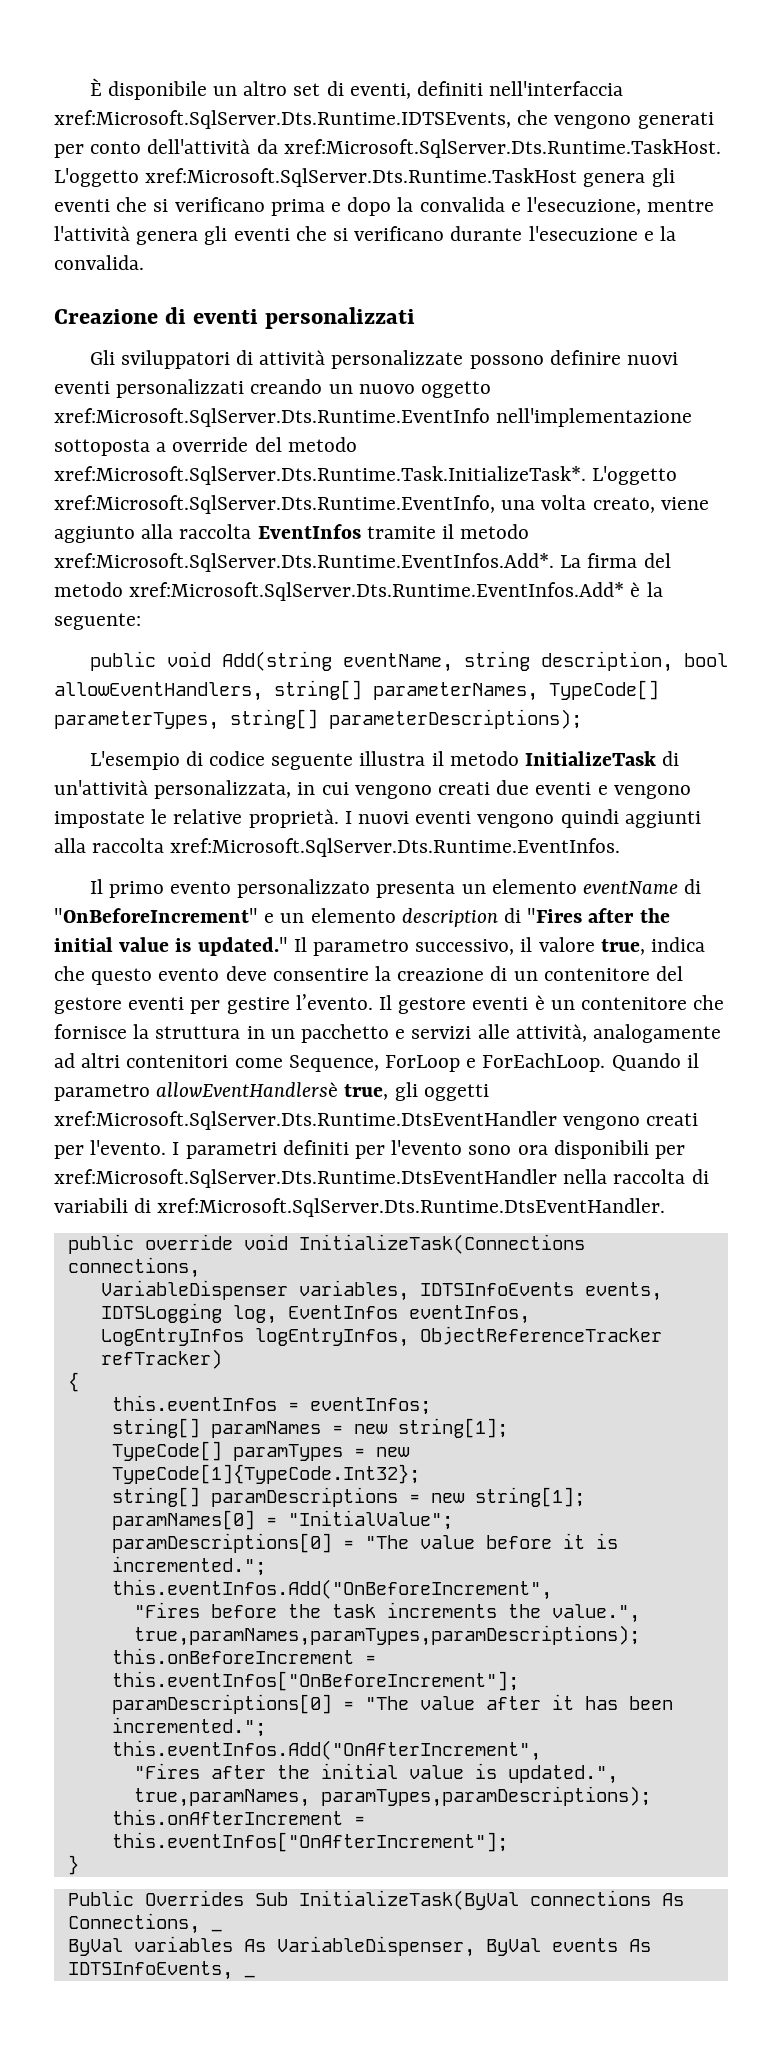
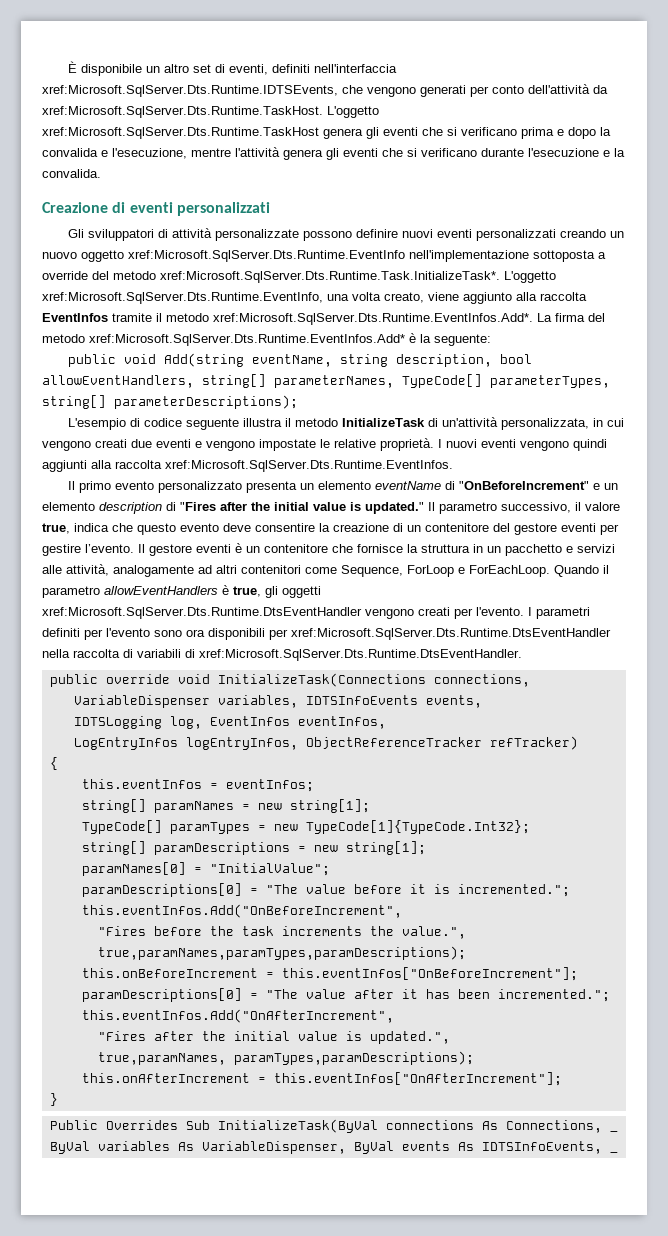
- Quando il parametro allowEventHandlersè true, gli oggetti xref:Microsoft.SqlServer.Dts.Runtime.DtsEventHandler vengono creati per l'evento.
+ Quando il parametro allowEventHandlers è true, gli oggetti xref:Microsoft.SqlServer.Dts.Runtime.DtsEventHandler vengono creati per l'evento.

